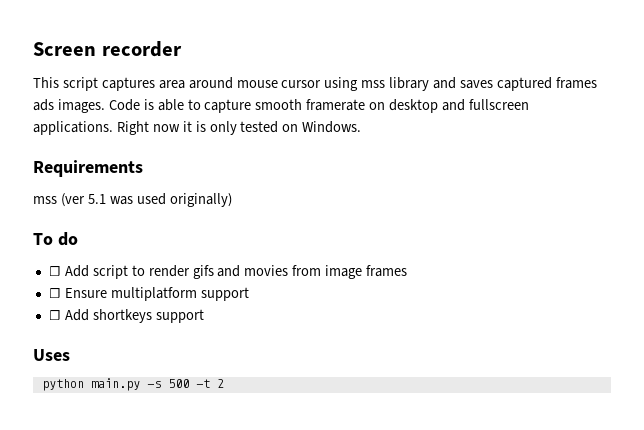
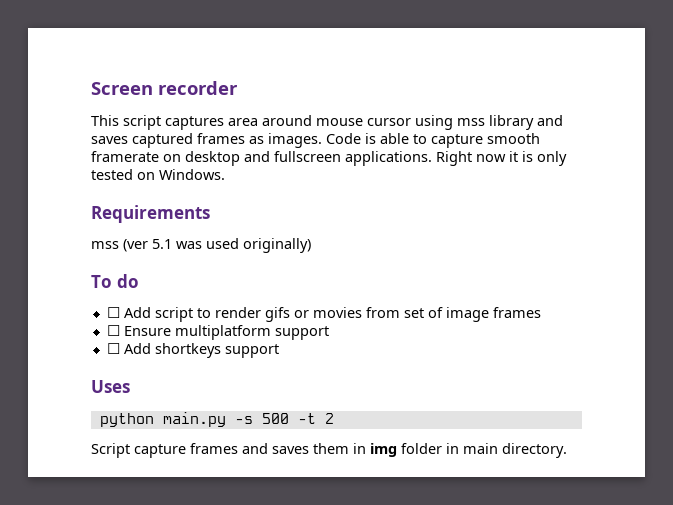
- This script captures area around mouse cursor using mss library and saves captured frames ads images.
+ This script captures area around mouse cursor using mss library and saves captured frames as images.
- ☐ Add script to render gifs and movies from image frames
+ ☐ Add script to render gifs or movies from set of image frames
+ Script capture frames and saves them in img folder in main directory.

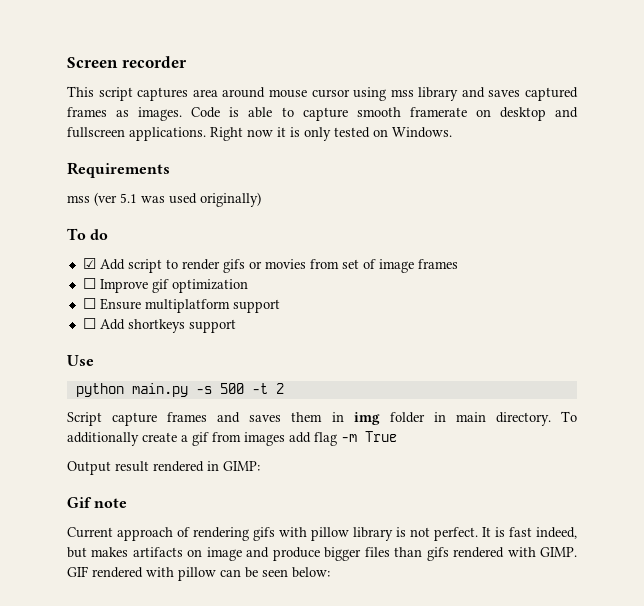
- ☐ Add script to render gifs or movies from set of image frames
+ ☑ Add script to render gifs or movies from set of image frames
+ ☐ Improve gif optimization
- Uses
+ Use
+ To additionally create a gif from images add flag -m True
+ Output result rendered in GIMP:
+ Gif note
+ Current approach of rendering gifs with pillow library is not perfect. It is fast indeed, but makes artifacts on image and produce bigger files than gifs rendered with GIMP. GIF rendered with pillow can be seen below:

